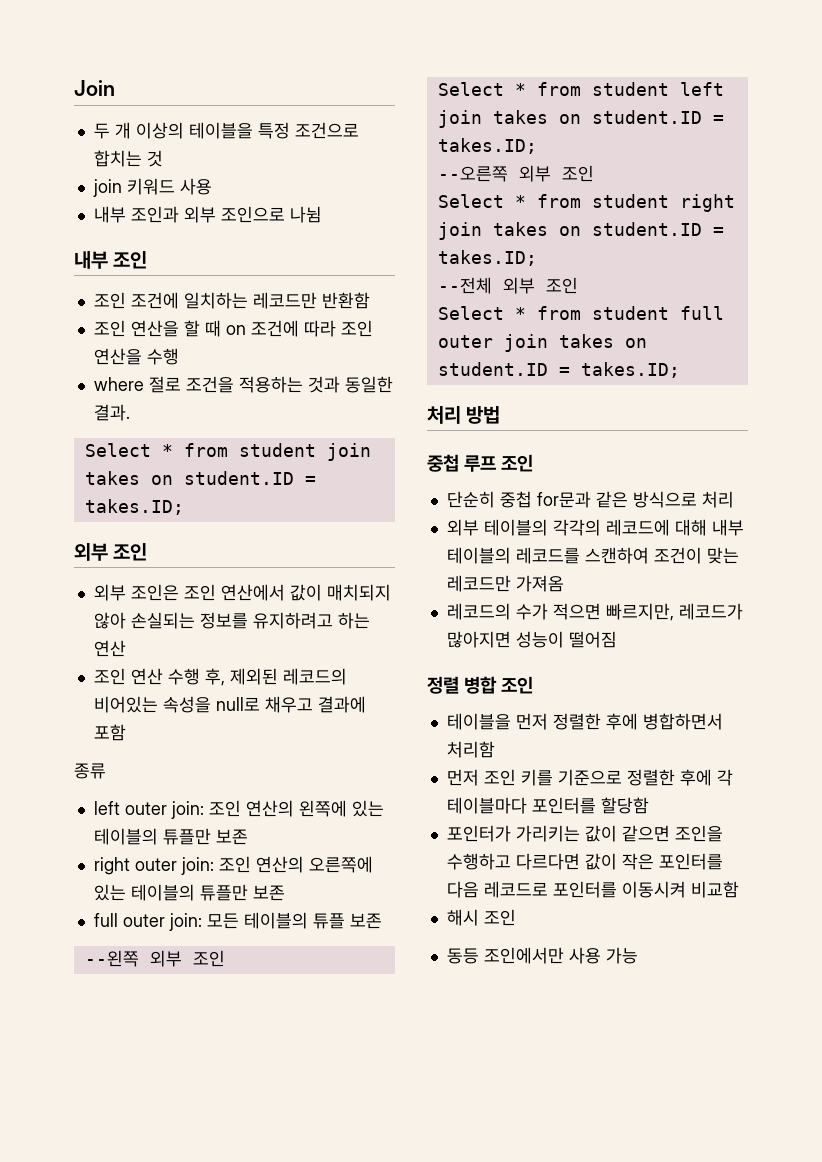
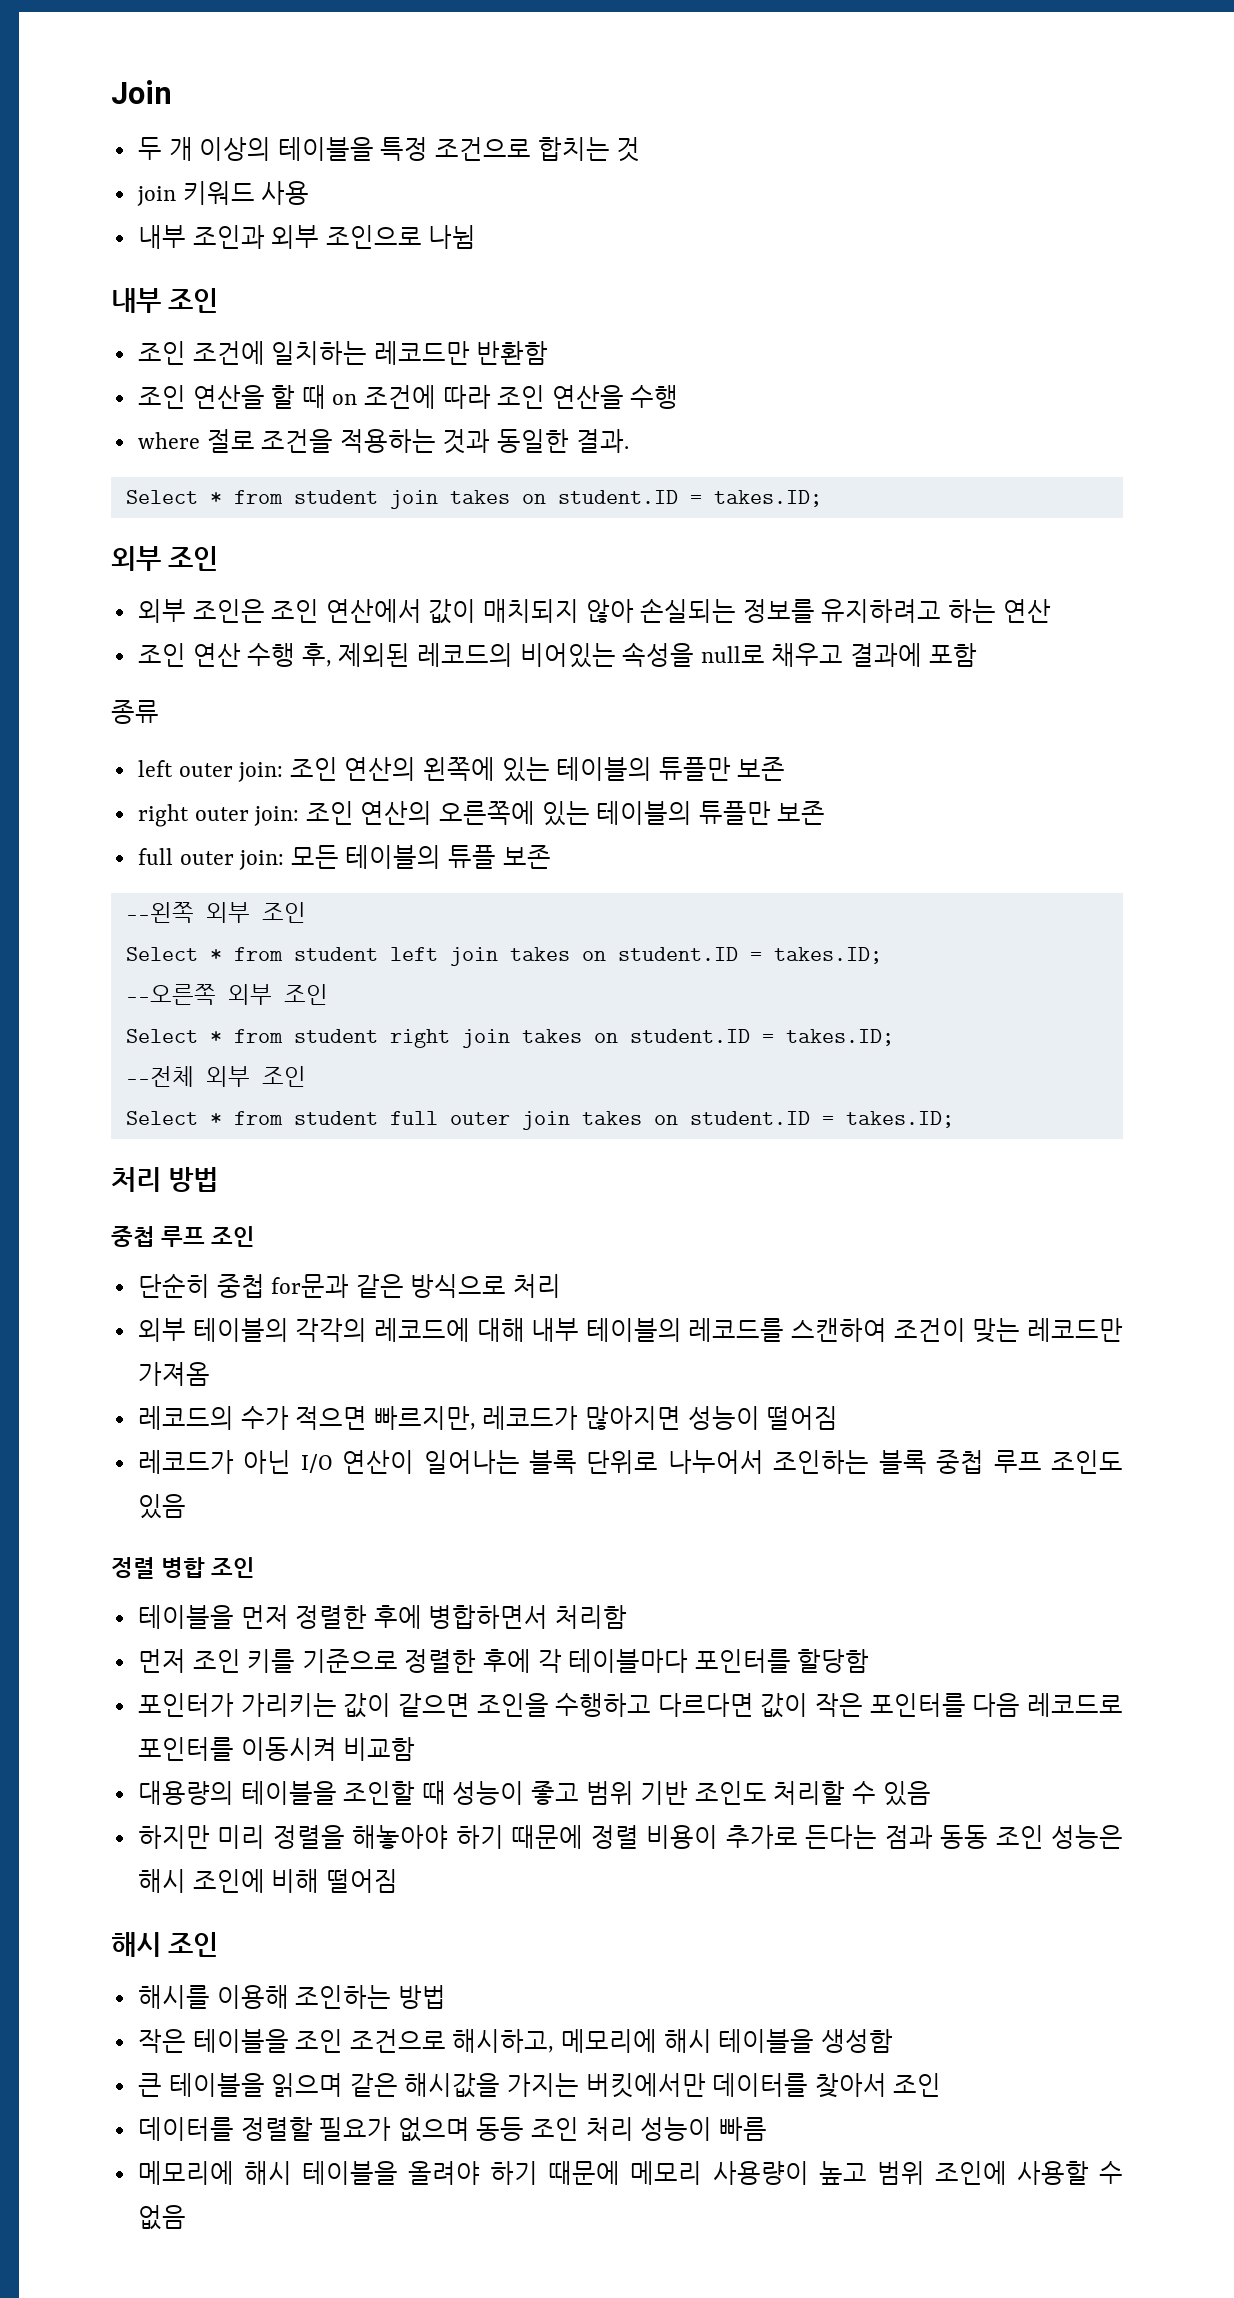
+ 레코드가 아닌 I/O 연산이 일어나는 블록 단위로 나누어서 조인하는 블록 중첩 루프 조인도 있음
+ 대용량의 테이블을 조인할 때 성능이 좋고 범위 기반 조인도 처리할 수 있음
+ 하지만 미리 정렬을 해놓아야 하기 때문에 정렬 비용이 추가로 든다는 점과 동동 조인 성능은 해시 조인에 비해 떨어짐
  해시 조인
- 동등 조인에서만 사용 가능
+ 해시를 이용해 조인하는 방법
+ 작은 테이블을 조인 조건으로 해시하고, 메모리에 해시 테이블을 생성함
+ 큰 테이블을 읽으며 같은 해시값을 가지는 버킷에서만 데이터를 찾아서 조인
+ 데이터를 정렬할 필요가 없으며 동등 조인 처리 성능이 빠름
+ 메모리에 해시 테이블을 올려야 하기 때문에 메모리 사용량이 높고 범위 조인에 사용할 수 없음

